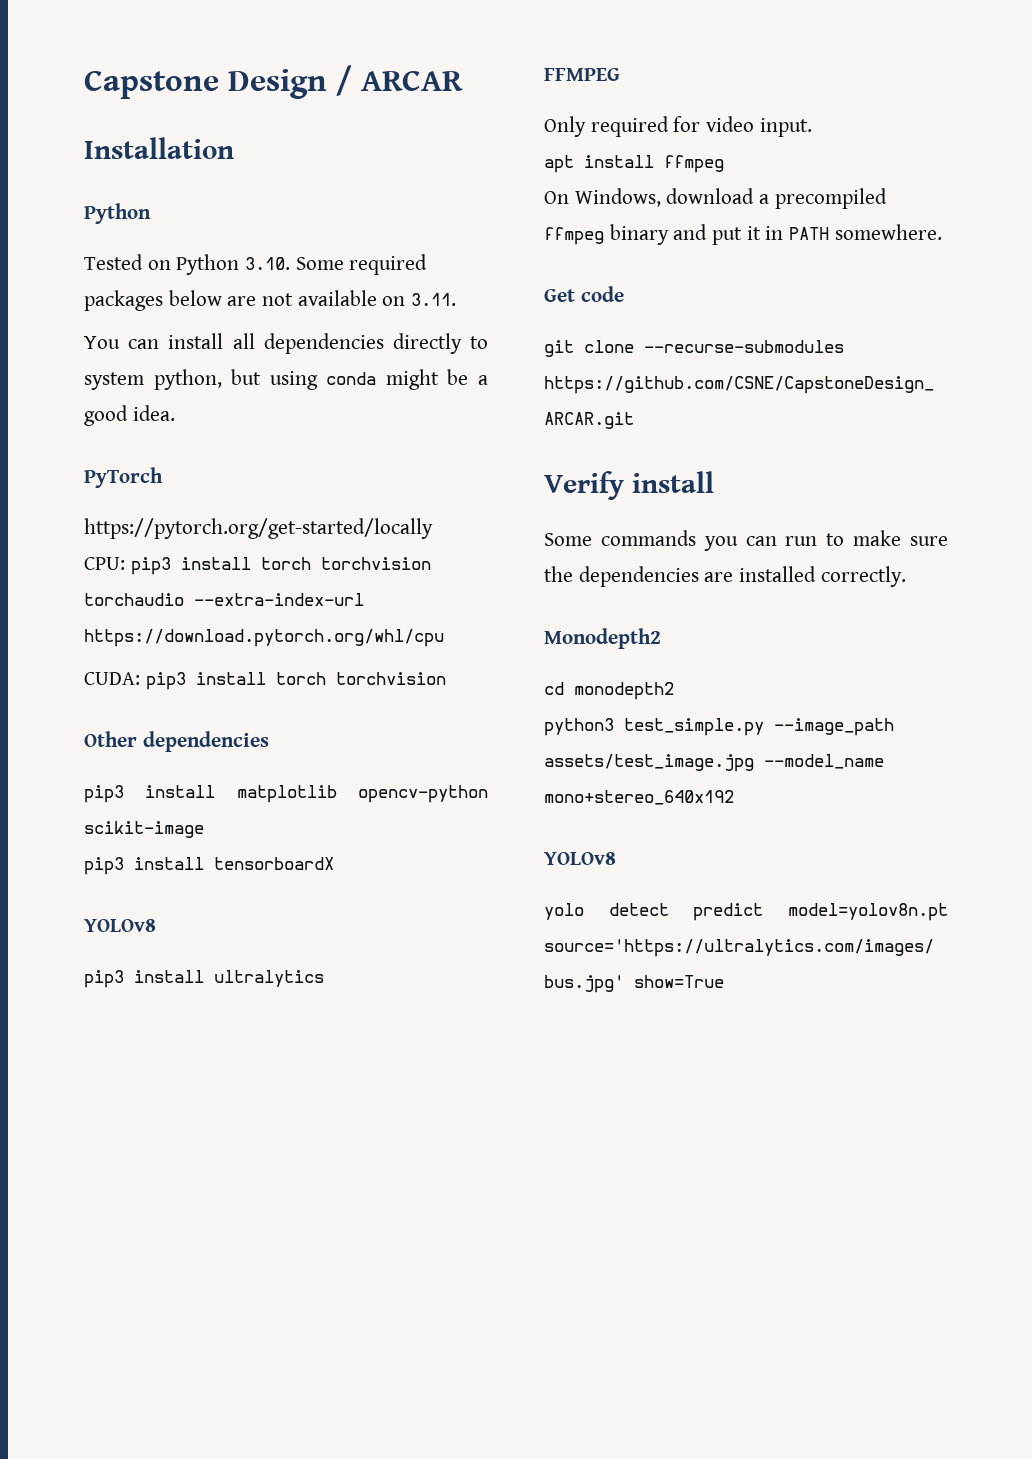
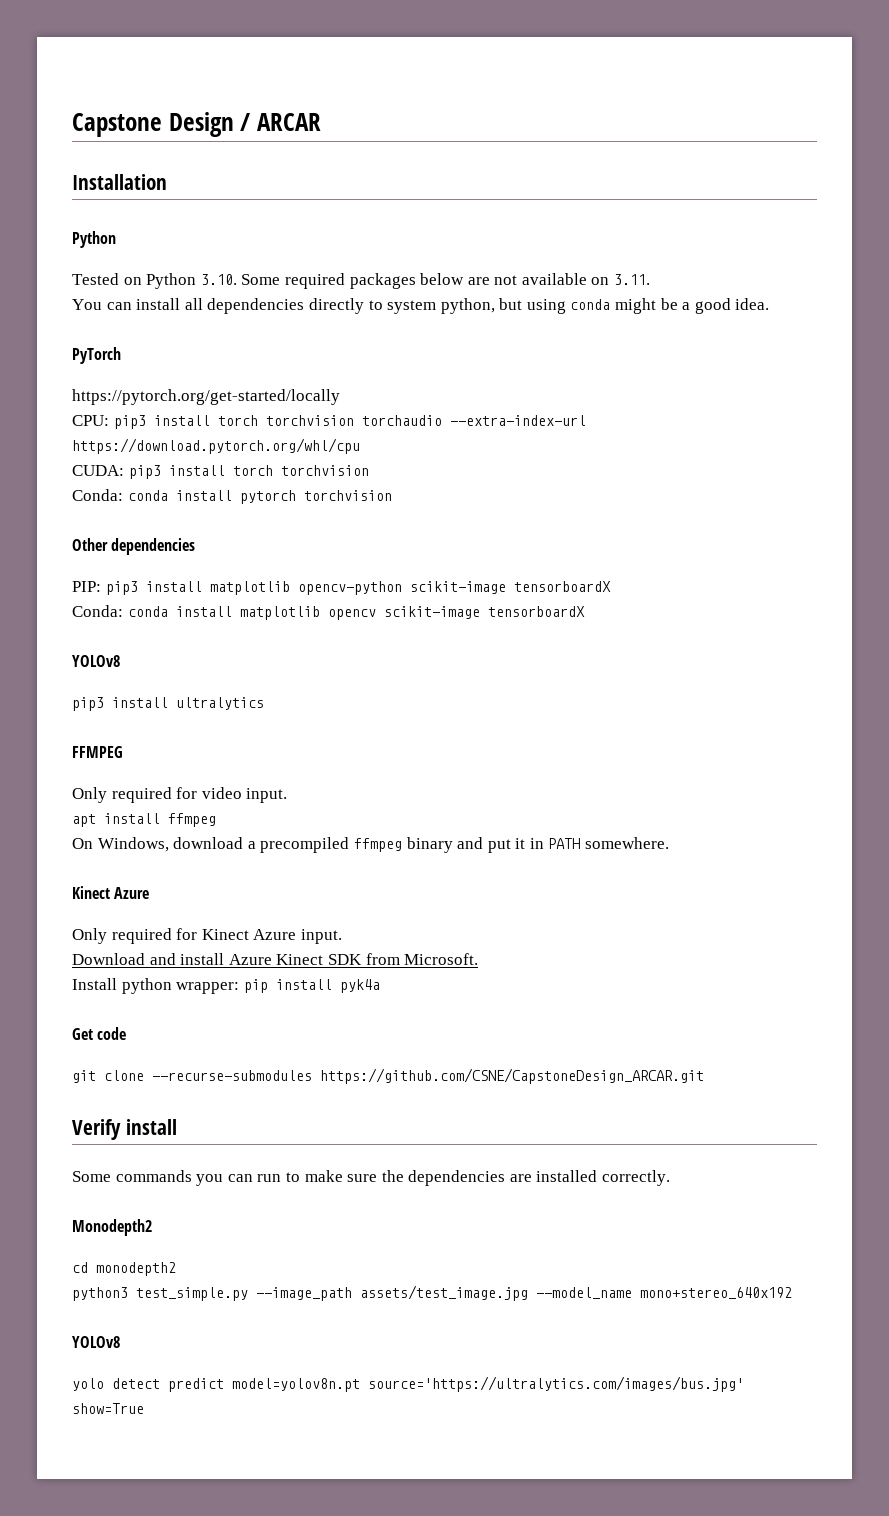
+ Conda: conda install pytorch torchvision
- pip3 install matplotlib opencv-python scikit-image
- pip3 install tensorboardX
+ PIP: pip3 install matplotlib opencv-python scikit-image tensorboardX
+ Conda: conda install matplotlib opencv scikit-image tensorboardX
  On Windows, download a precompiled ffmpeg binary and put it in PATH somewhere.
+ Kinect Azure
+ Only required for Kinect Azure input.
+ Download and install Azure Kinect SDK from Microsoft.
+ Install python wrapper: pip install pyk4a

